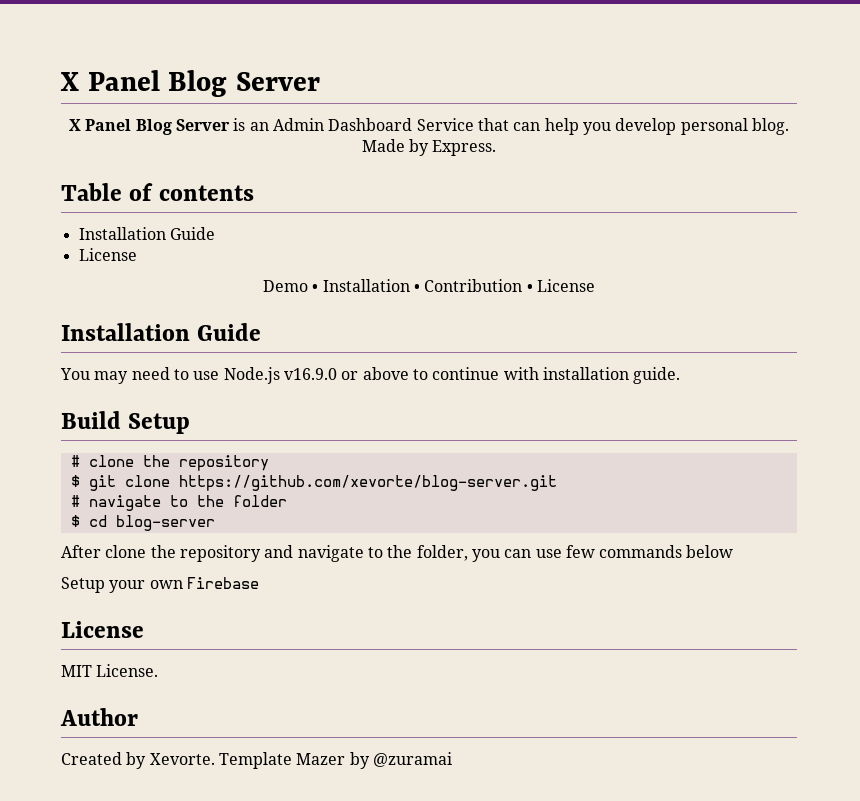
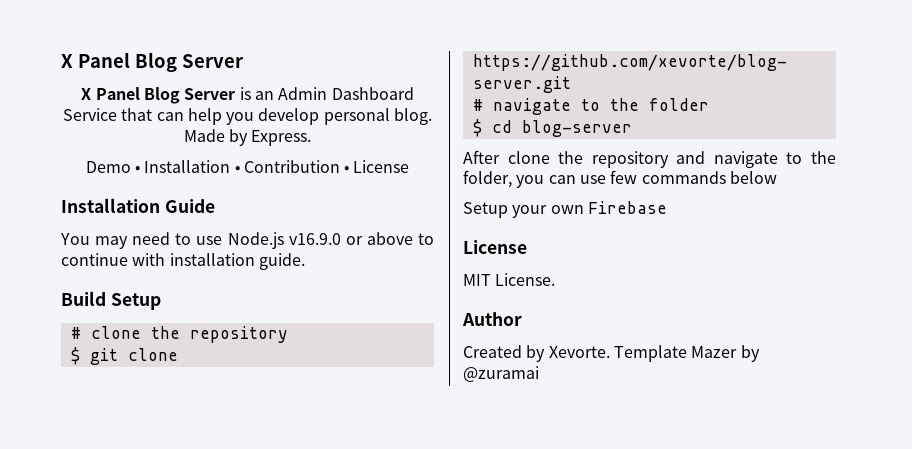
- Table of contents
- Installation Guide
- License

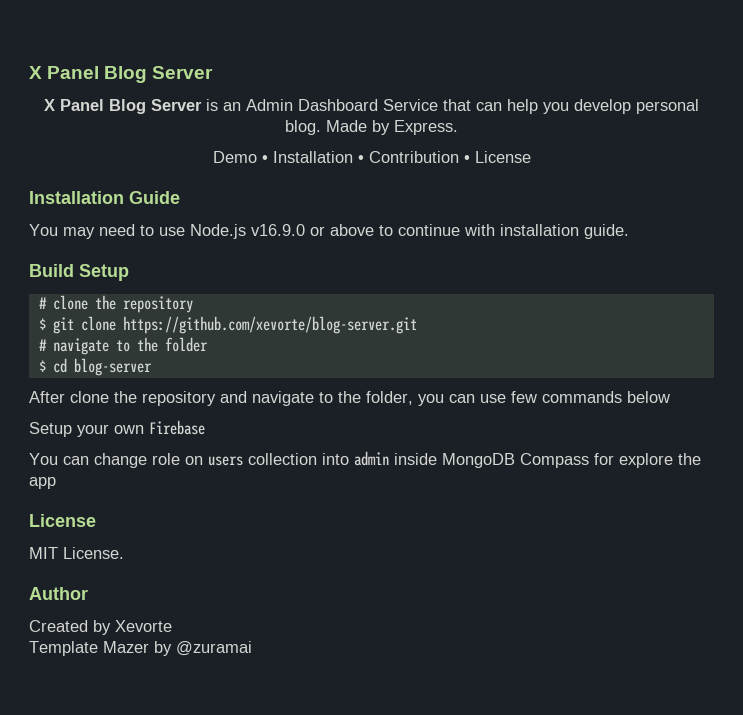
+ You can change role on users collection into admin inside MongoDB Compass for explore the app
- Created by Xevorte. Template Mazer by @zuramai
+ Created by Xevorte
+ Template Mazer by @zuramai

